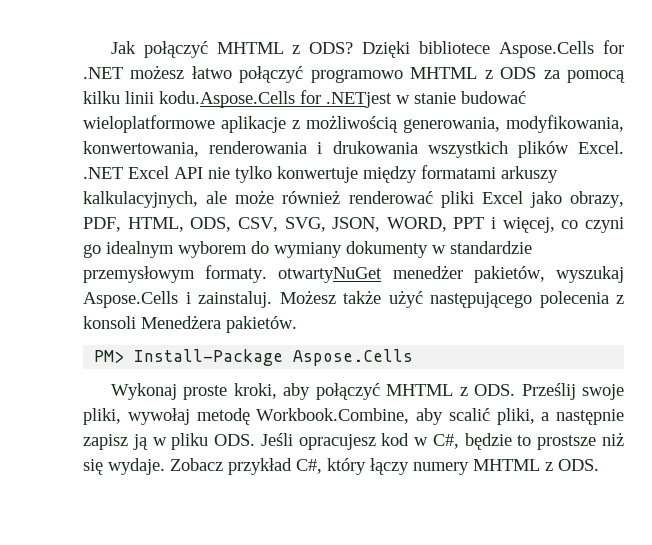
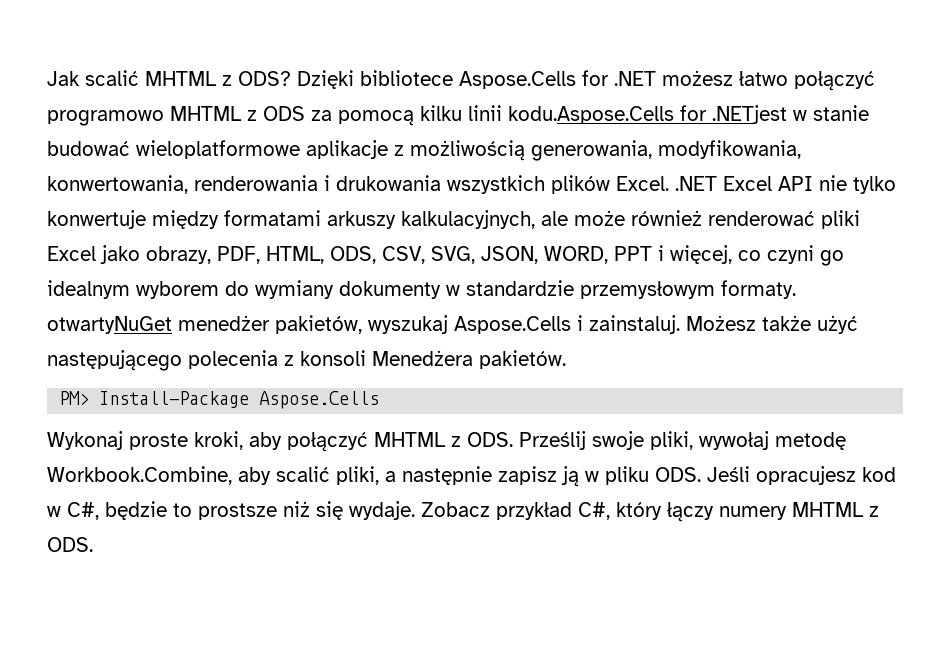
- Jak połączyć MHTML z ODS?
+ Jak scalić MHTML z ODS?

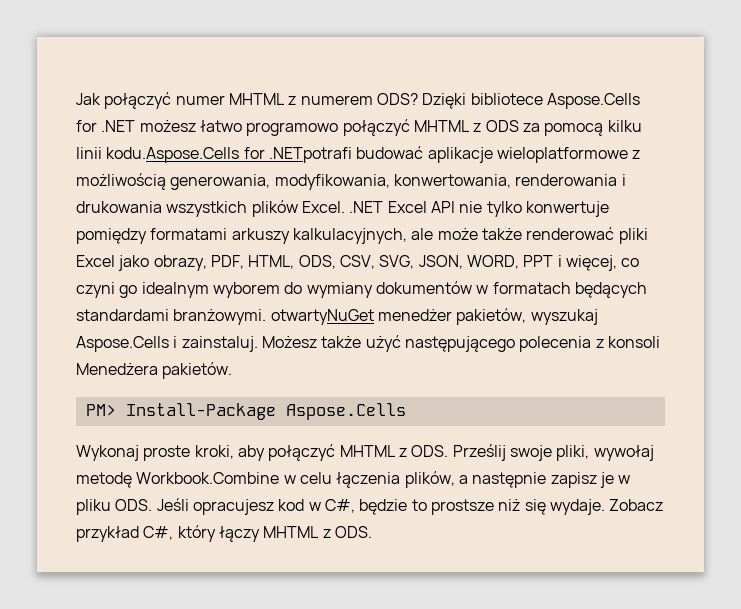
- Jak scalić MHTML z ODS?
+ Jak połączyć numer MHTML z numerem ODS?
- Dzięki bibliotece Aspose.Cells for .NET możesz łatwo połączyć programowo MHTML z ODS za pomocą kilku linii kodu.Aspose.Cells for .NETjest w stanie budować wieloplatformowe aplikacje z możliwością generowania, modyfikowania, konwertowania, renderowania i drukowania wszystkich plików Excel. .NET Excel API nie tylko konwertuje między formatami arkuszy kalkulacyjnych, ale może również renderować pliki Excel jako obrazy, PDF, HTML, ODS, CSV, SVG, JSON, WORD, PPT i więcej, co czyni go idealnym wyborem do wymiany dokumenty w standardzie przemysłowym formaty. otwartyNuGet menedżer pakietów, wyszukaj Aspose.Cells i zainstaluj.
+ Dzięki bibliotece Aspose.Cells for .NET możesz łatwo programowo połączyć MHTML z ODS za pomocą kilku linii kodu.Aspose.Cells for .NETpotrafi budować aplikacje wieloplatformowe z możliwością generowania, modyfikowania, konwertowania, renderowania i drukowania wszystkich plików Excel. .NET Excel API nie tylko konwertuje pomiędzy formatami arkuszy kalkulacyjnych, ale może także renderować pliki Excel jako obrazy, PDF, HTML, ODS, CSV, SVG, JSON, WORD, PPT i więcej, co czyni go idealnym wyborem do wymiany dokumentów w formatach będących standardami branżowymi. otwartyNuGet menedżer pakietów, wyszukaj Aspose.Cells i zainstaluj.
- Wykonaj proste kroki, aby połączyć MHTML z ODS. Prześlij swoje pliki, wywołaj metodę Workbook.Combine, aby scalić pliki, a następnie zapisz ją w pliku ODS. Jeśli opracujesz kod w C#, będzie to prostsze niż się wydaje.
+ Wykonaj proste kroki, aby połączyć MHTML z ODS. Prześlij swoje pliki, wywołaj metodę Workbook.Combine w celu łączenia plików, a następnie zapisz je w pliku ODS. Jeśli opracujesz kod w C#, będzie to prostsze niż się wydaje.
- Zobacz przykład C#, który łączy numery MHTML z ODS.
+ Zobacz przykład C#, który łączy MHTML z ODS.

